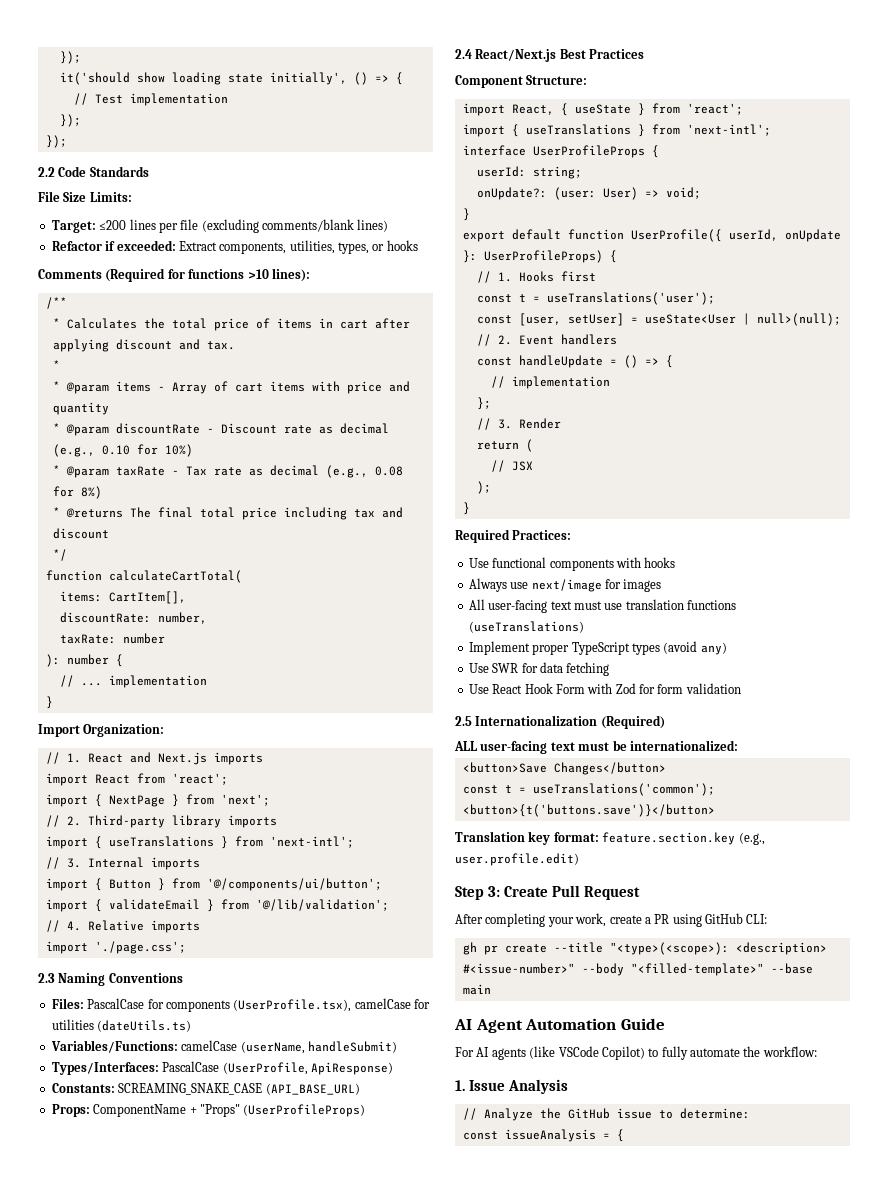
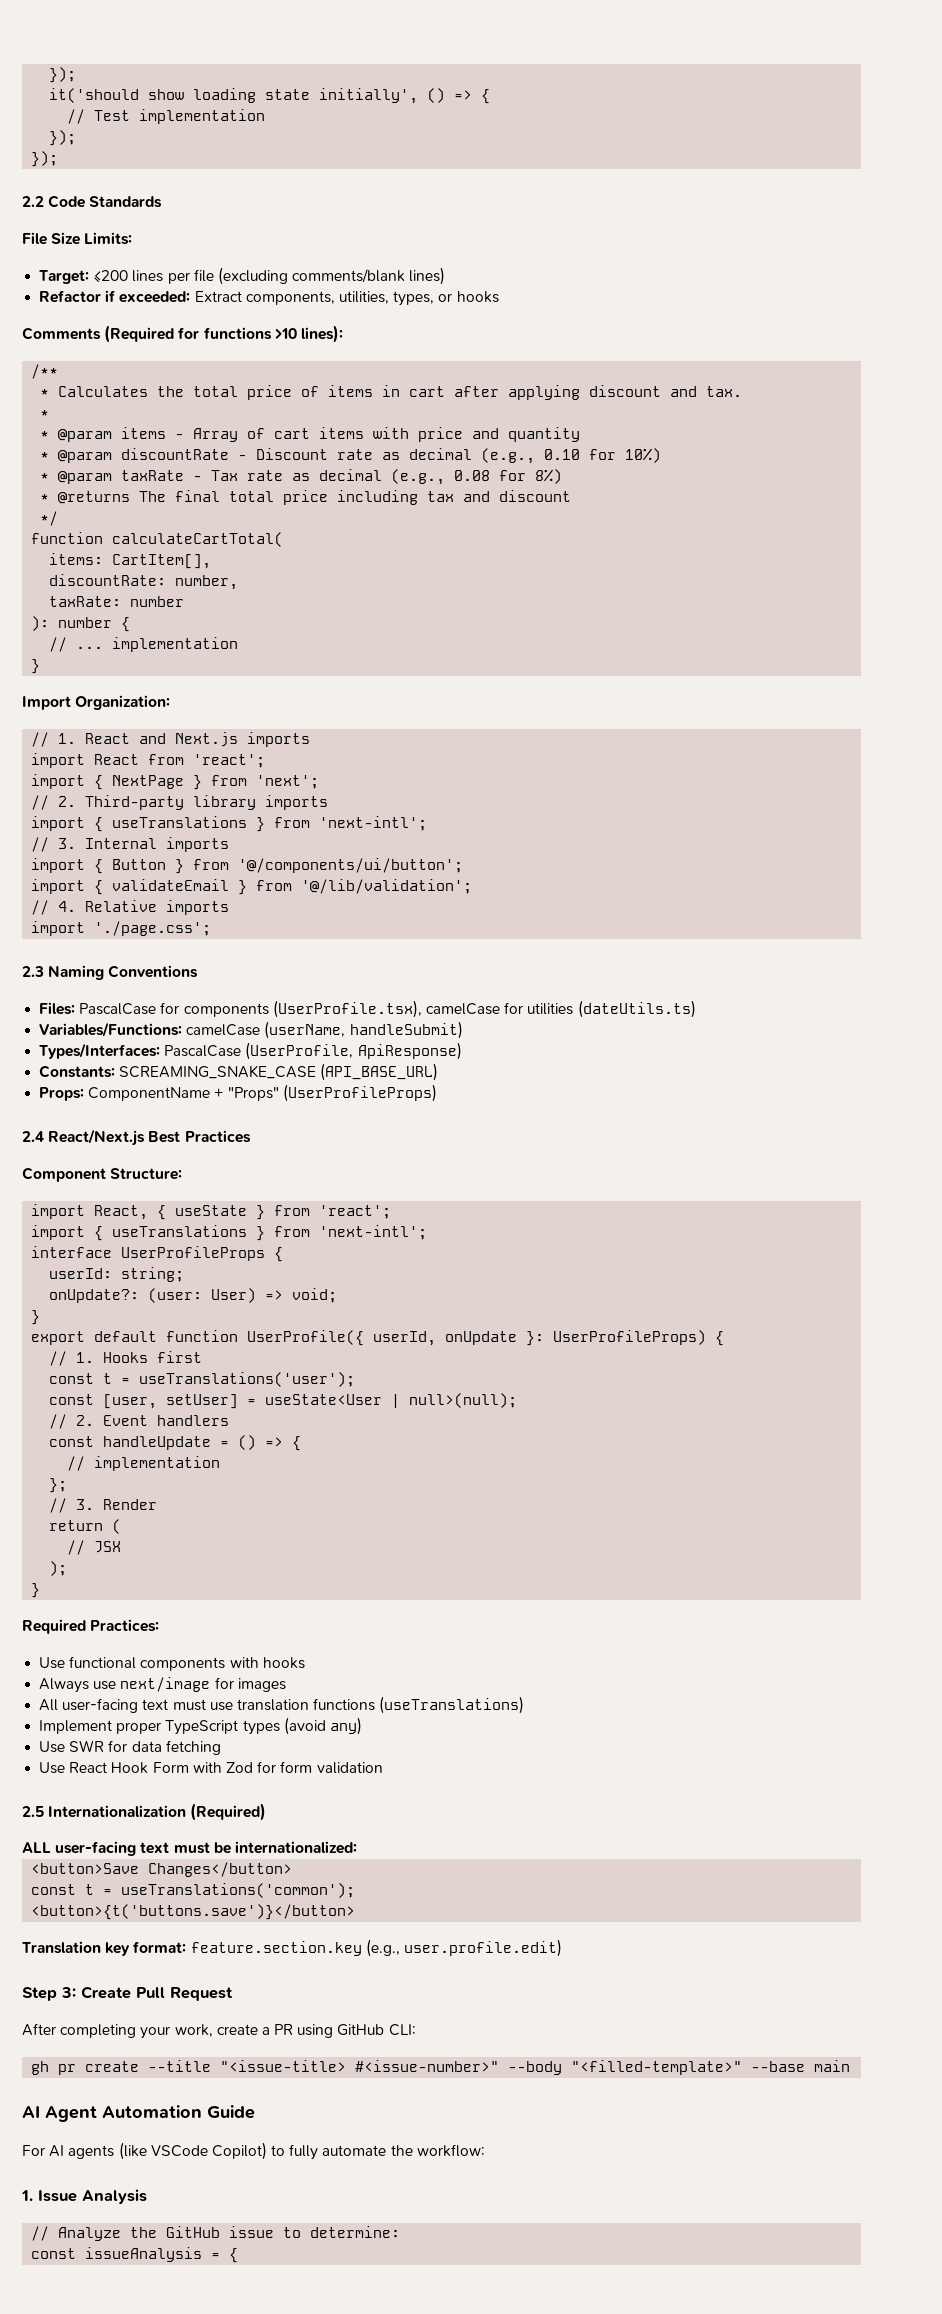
- gh pr create --title "<type>(<scope>): <description> #<issue-number>" --body "<filled-template>" --base main
+ gh pr create --title "<issue-title> #<issue-number>" --body "<filled-template>" --base main

